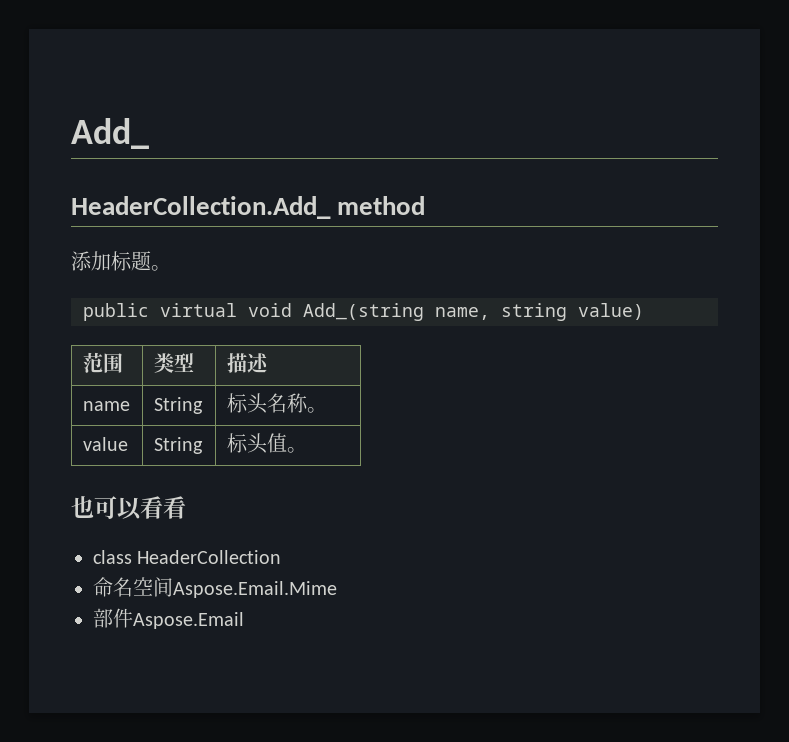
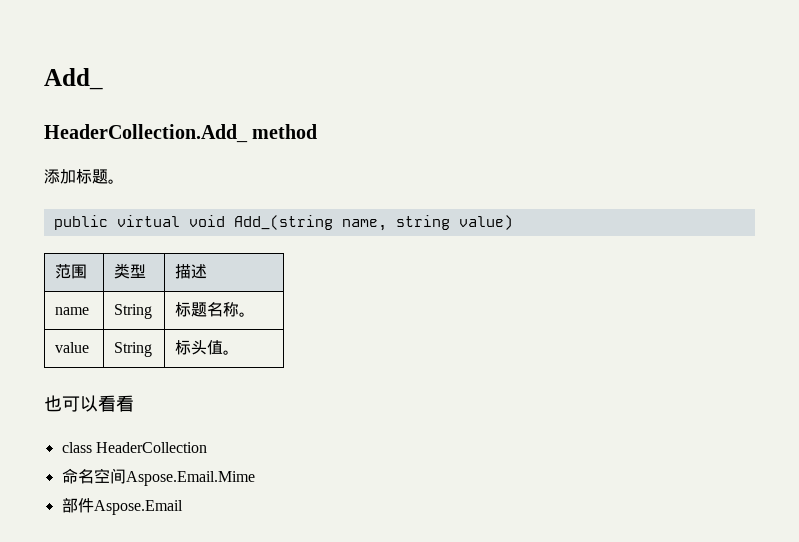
- name | String | 标头名称。
+ name | String | 标题名称。

